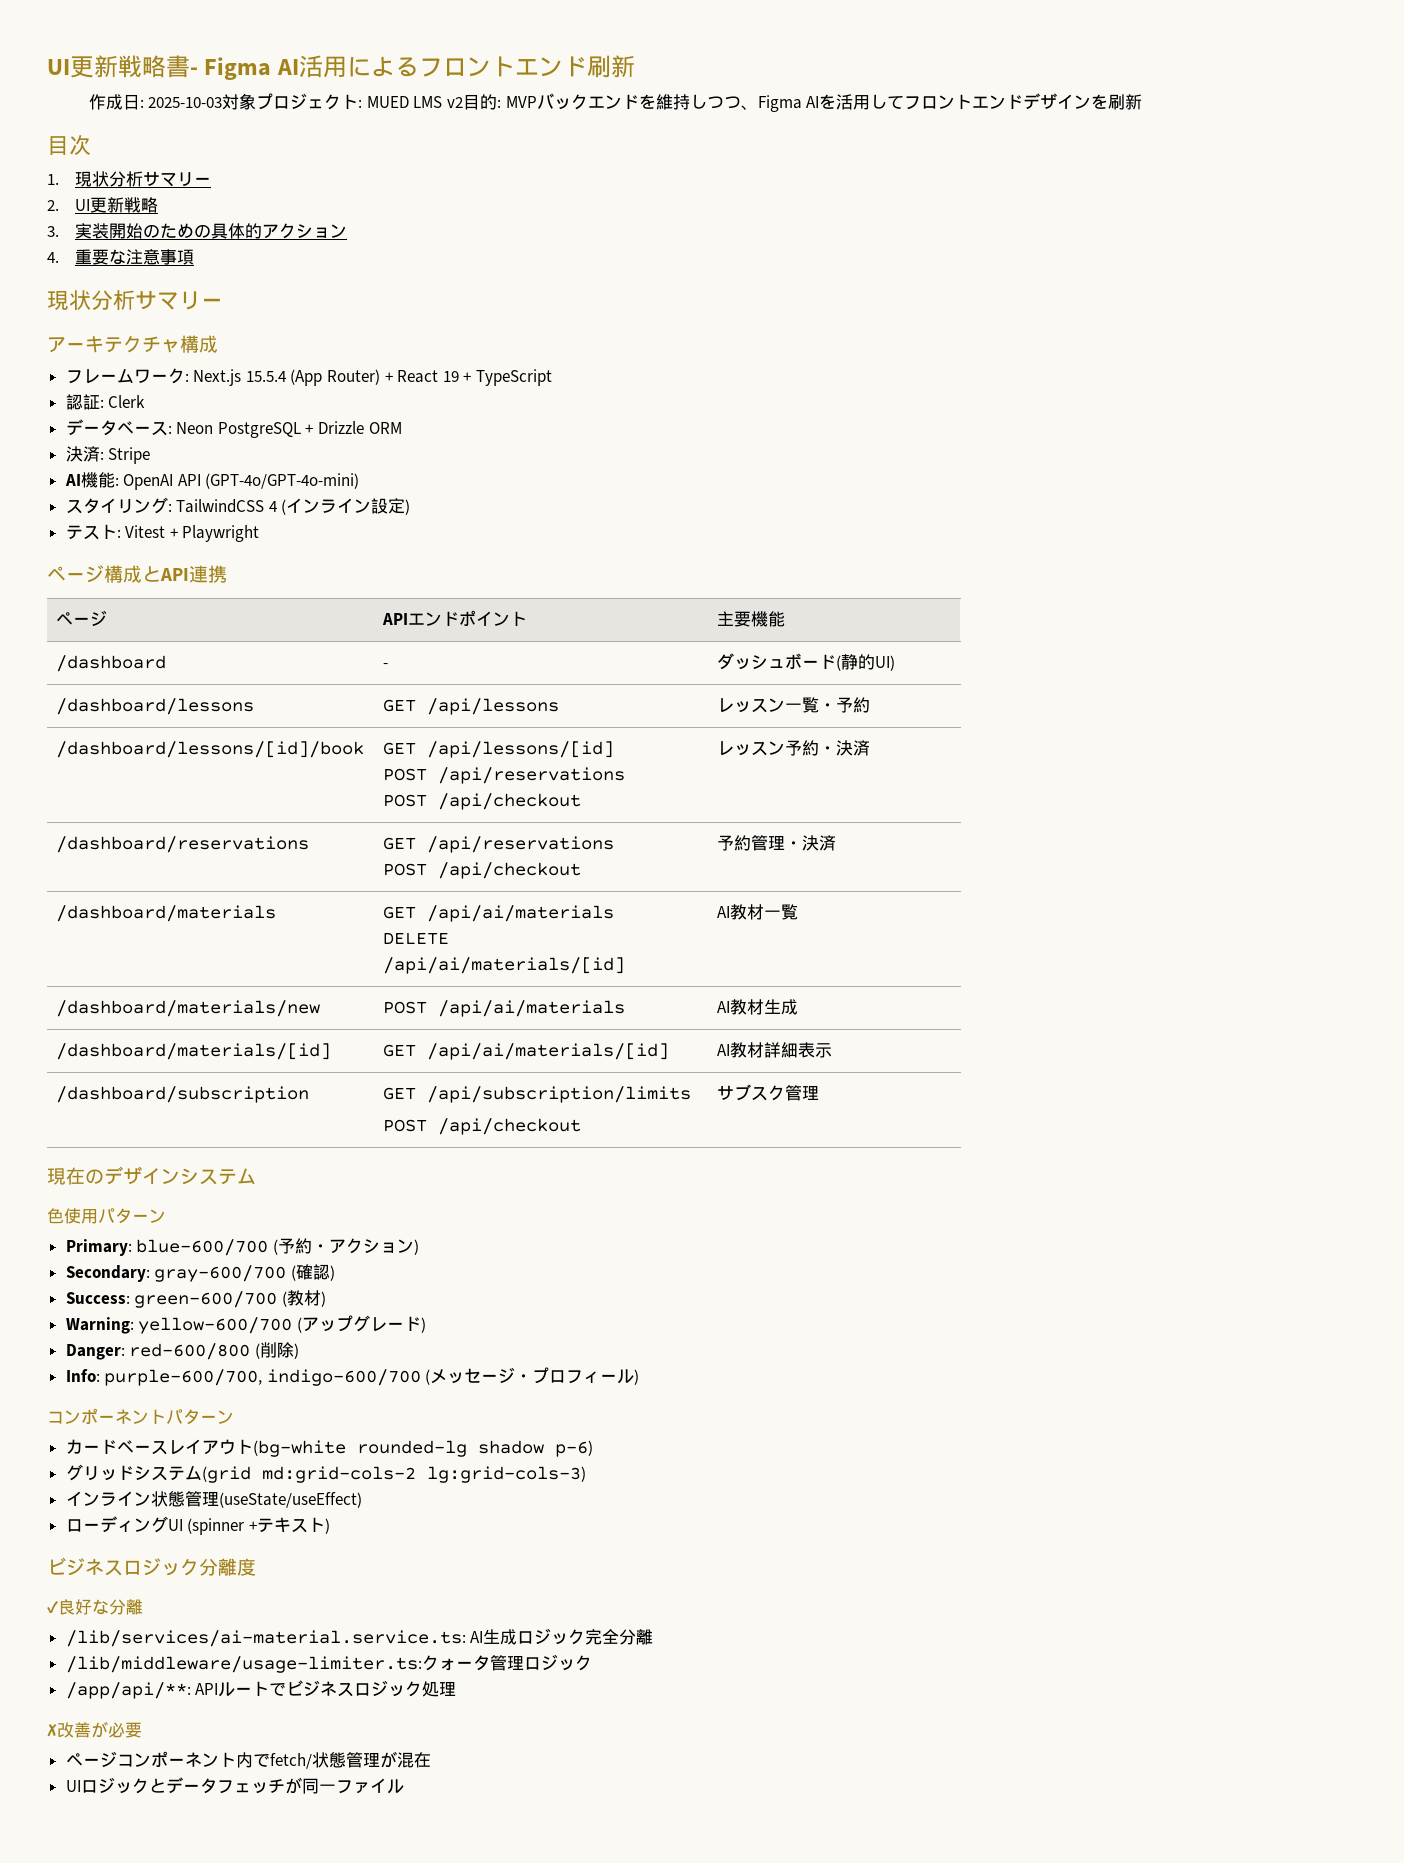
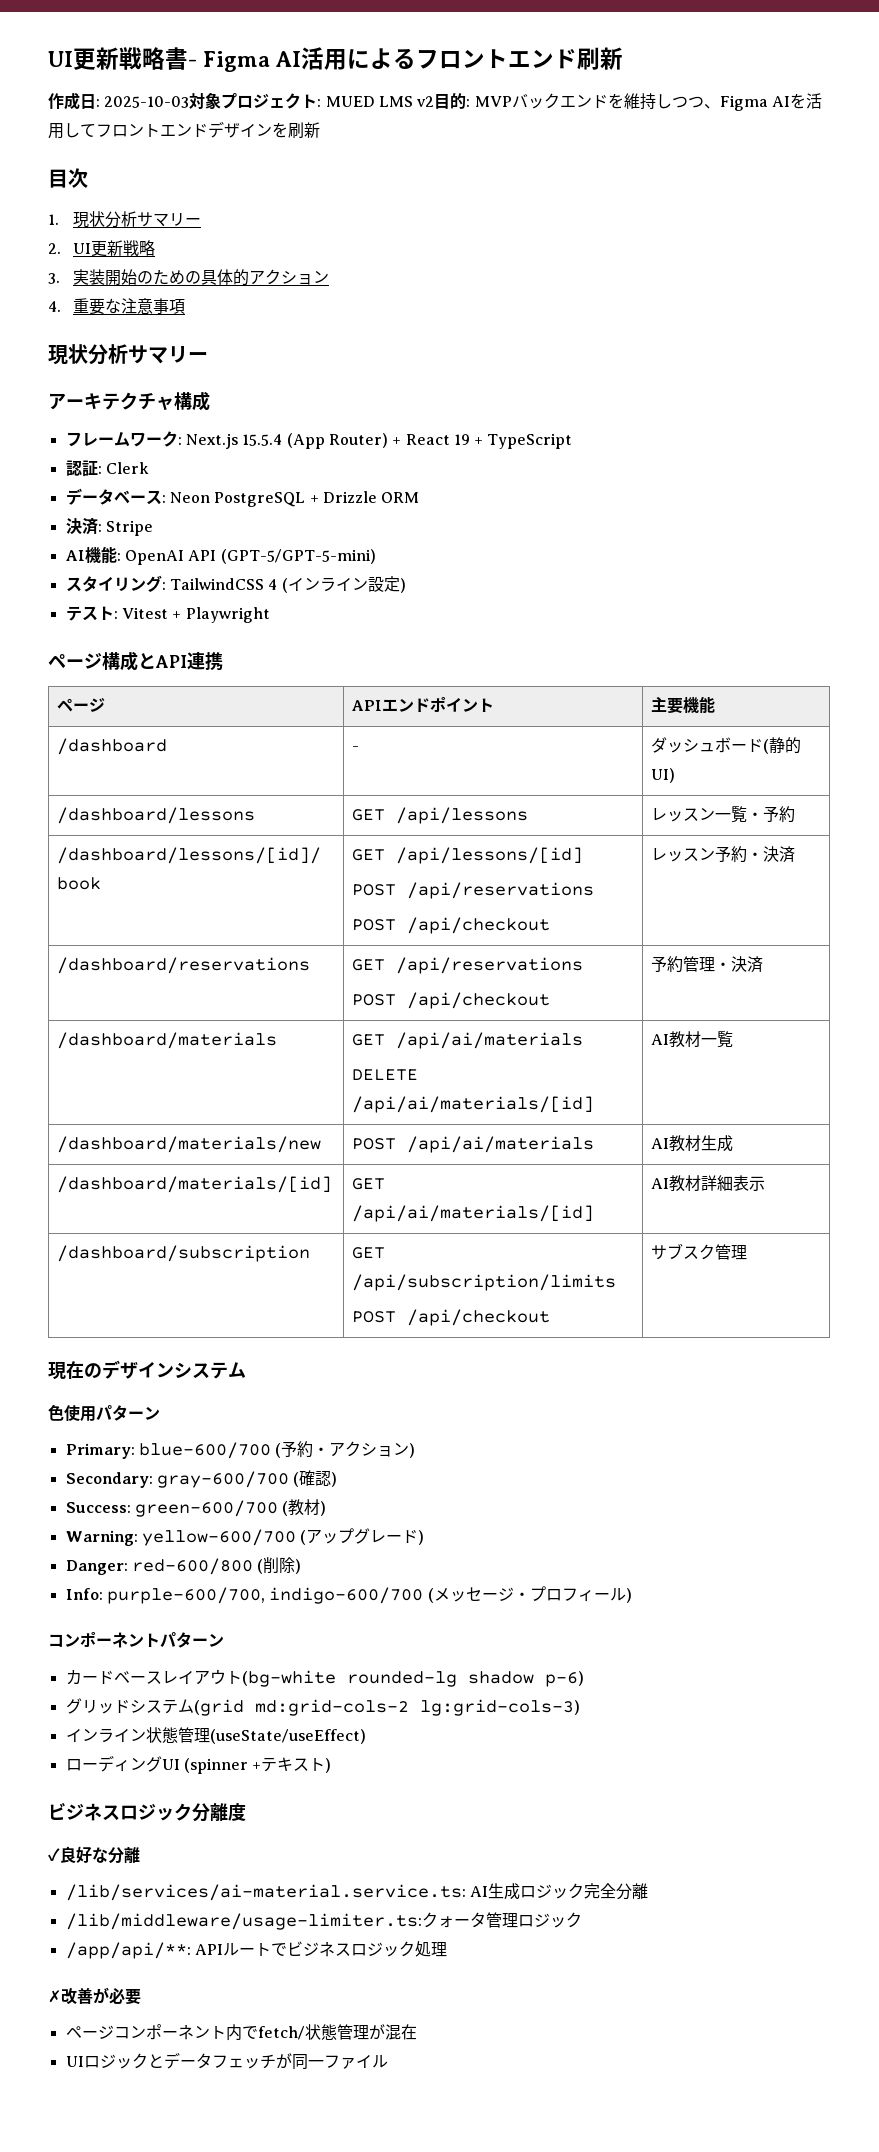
- AI機能: OpenAI API (GPT-4o/GPT-4o-mini)
+ AI機能: OpenAI API (GPT-5/GPT-5-mini)

